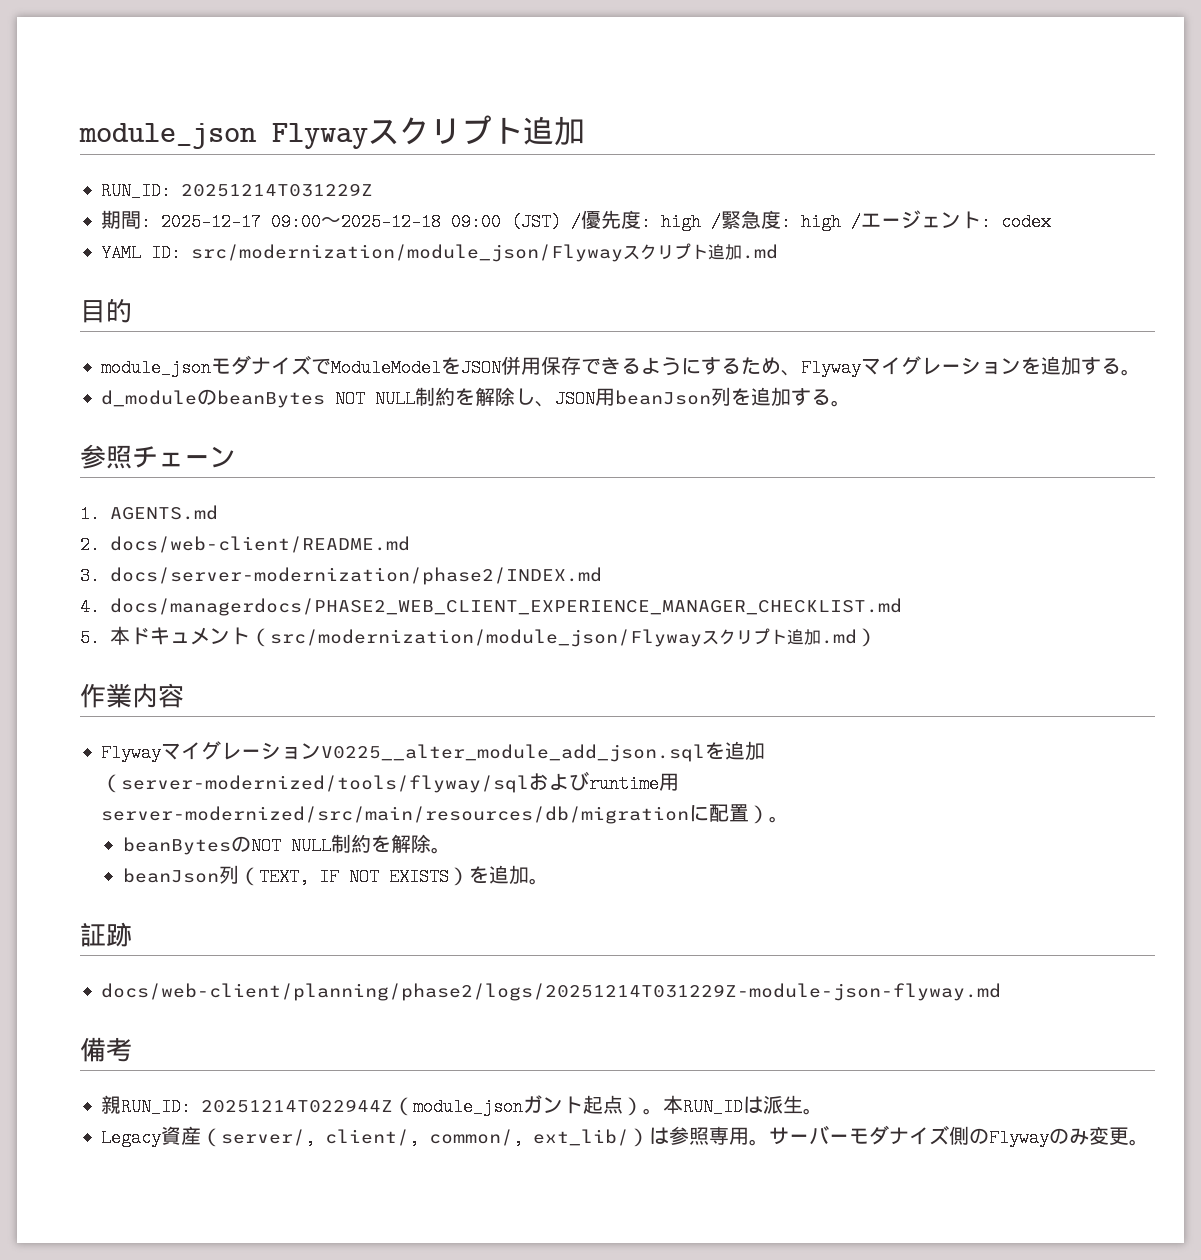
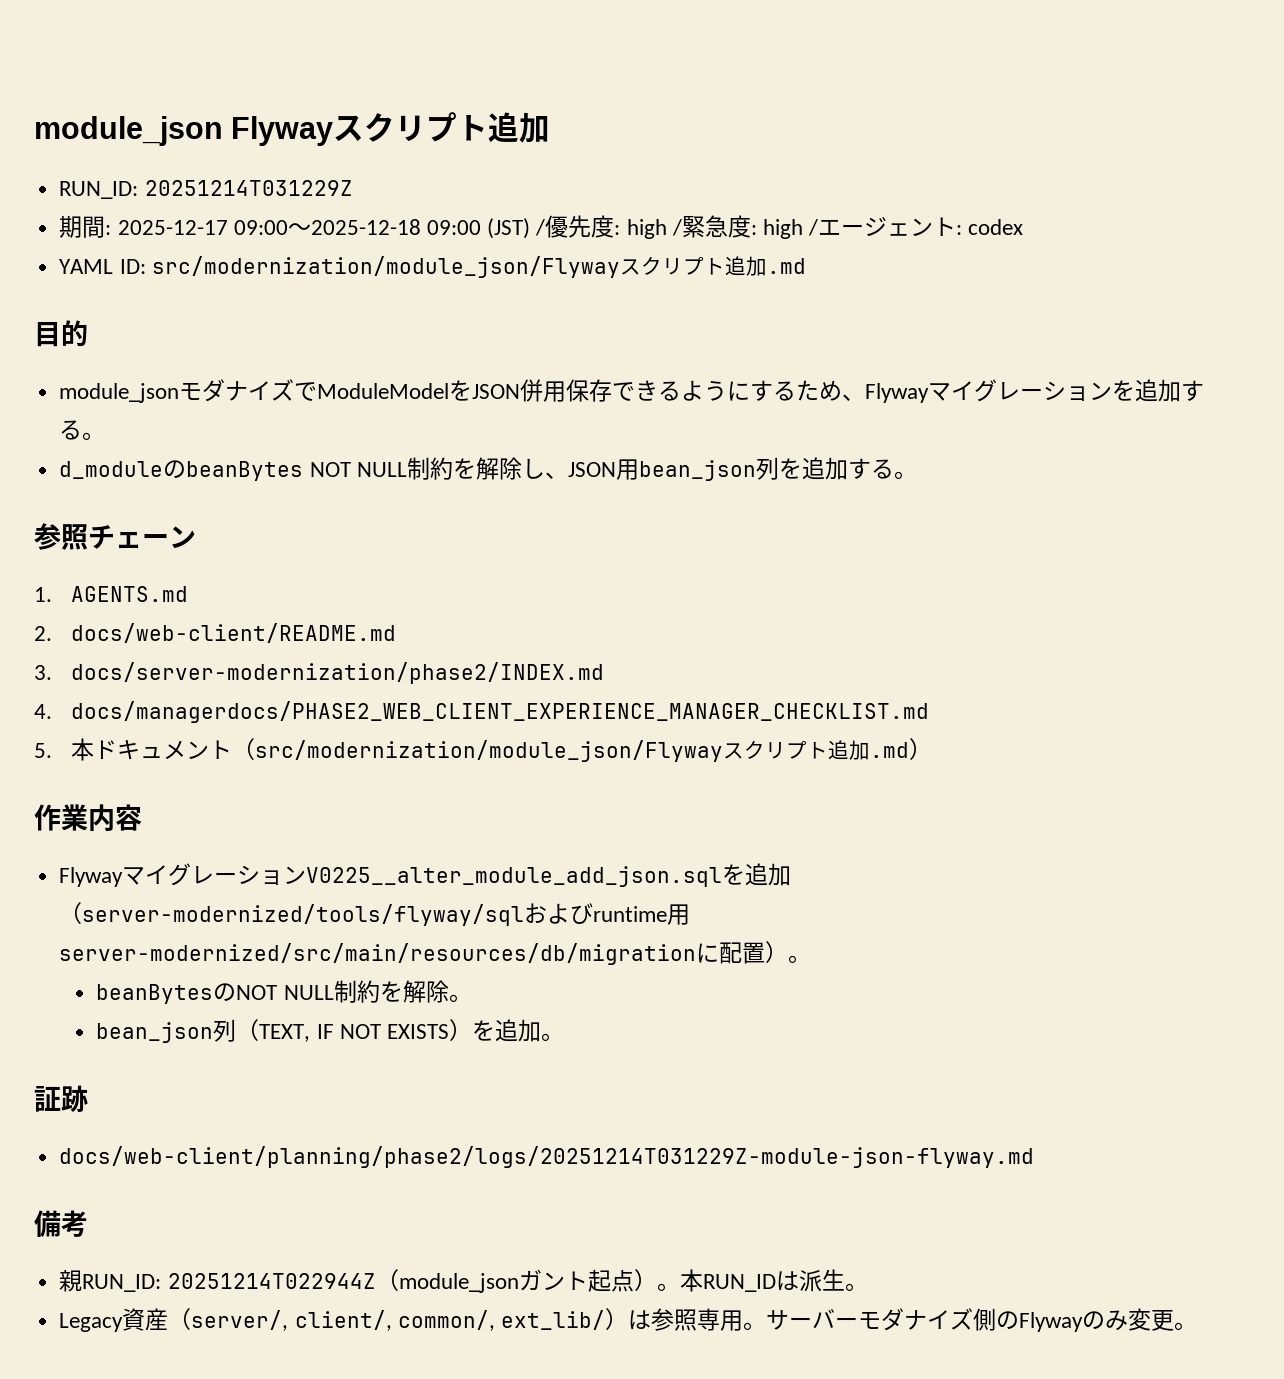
- d_moduleのbeanBytes NOT NULL制約を解除し、JSON用beanJson列を追加する。
+ d_moduleのbeanBytes NOT NULL制約を解除し、JSON用bean_json列を追加する。
- beanJson列（TEXT, IF NOT EXISTS）を追加。
+ bean_json列（TEXT, IF NOT EXISTS）を追加。

